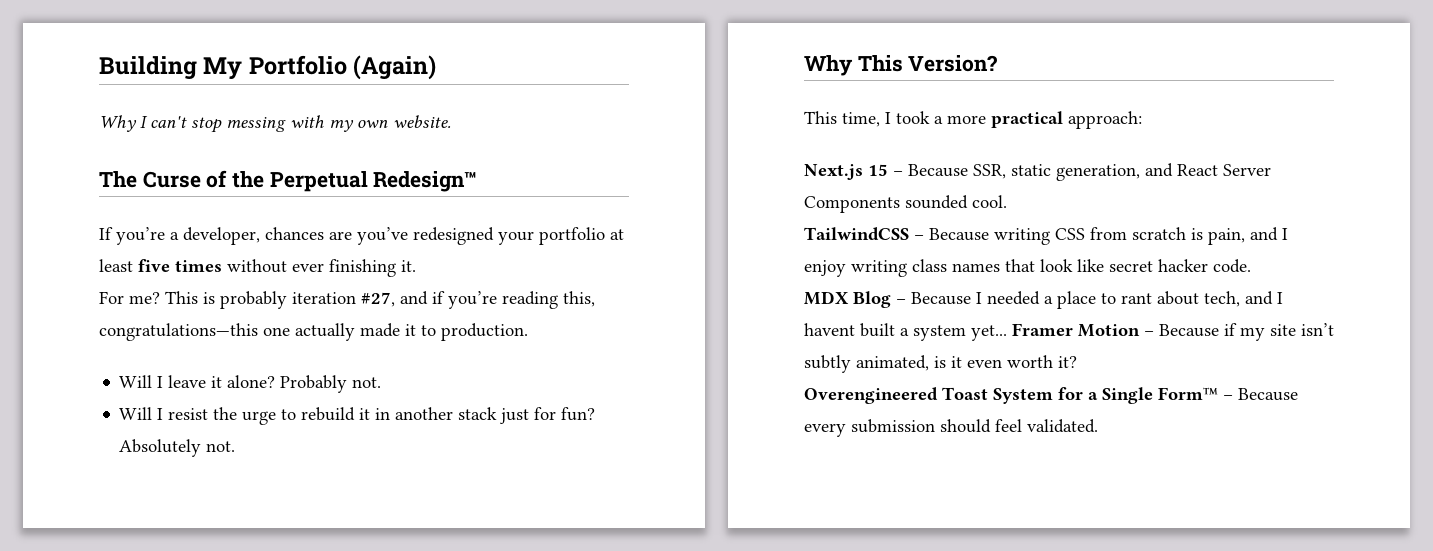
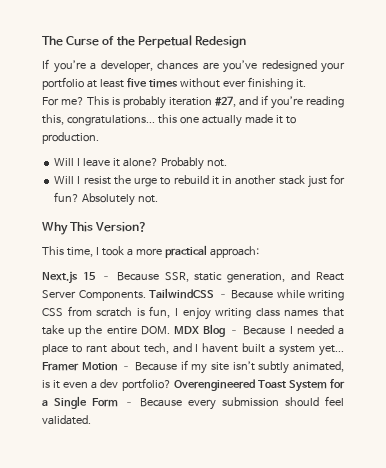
- Building My Portfolio (Again)
- Why I can't stop messing with my own website.
- The Curse of the Perpetual Redesign™
+ The Curse of the Perpetual Redesign
- This is probably iteration #27, and if you’re reading this, congratulations—this one actually made it to production.
+ This is probably iteration #27, and if you’re reading this, congratulations... this one actually made it to production.
- Next.js 15 – Because SSR, static generation, and React Server Components sounded cool.
- TailwindCSS – Because writing CSS from scratch is pain, and I enjoy writing class names that look like secret hacker code.
- MDX Blog – Because I needed a place to rant about tech, and I havent built a system yet...
+ Next.js 15 – Because SSR, static generation, and React Server Components. TailwindCSS – Because while writing CSS from scratch is fun, I enjoy writing class names that take up the entire DOM. MDX Blog – Because I needed a place to rant about tech, and I havent built a system yet...
- Framer Motion – Because if my site isn’t subtly animated, is it even worth it?
- Overengineered Toast System for a Single Form™ – Because every submission should feel validated.
+ Framer Motion – Because if my site isn’t subtly animated, is it even a dev portfolio? Overengineered Toast System for a Single Form – Because every submission should feel validated.

